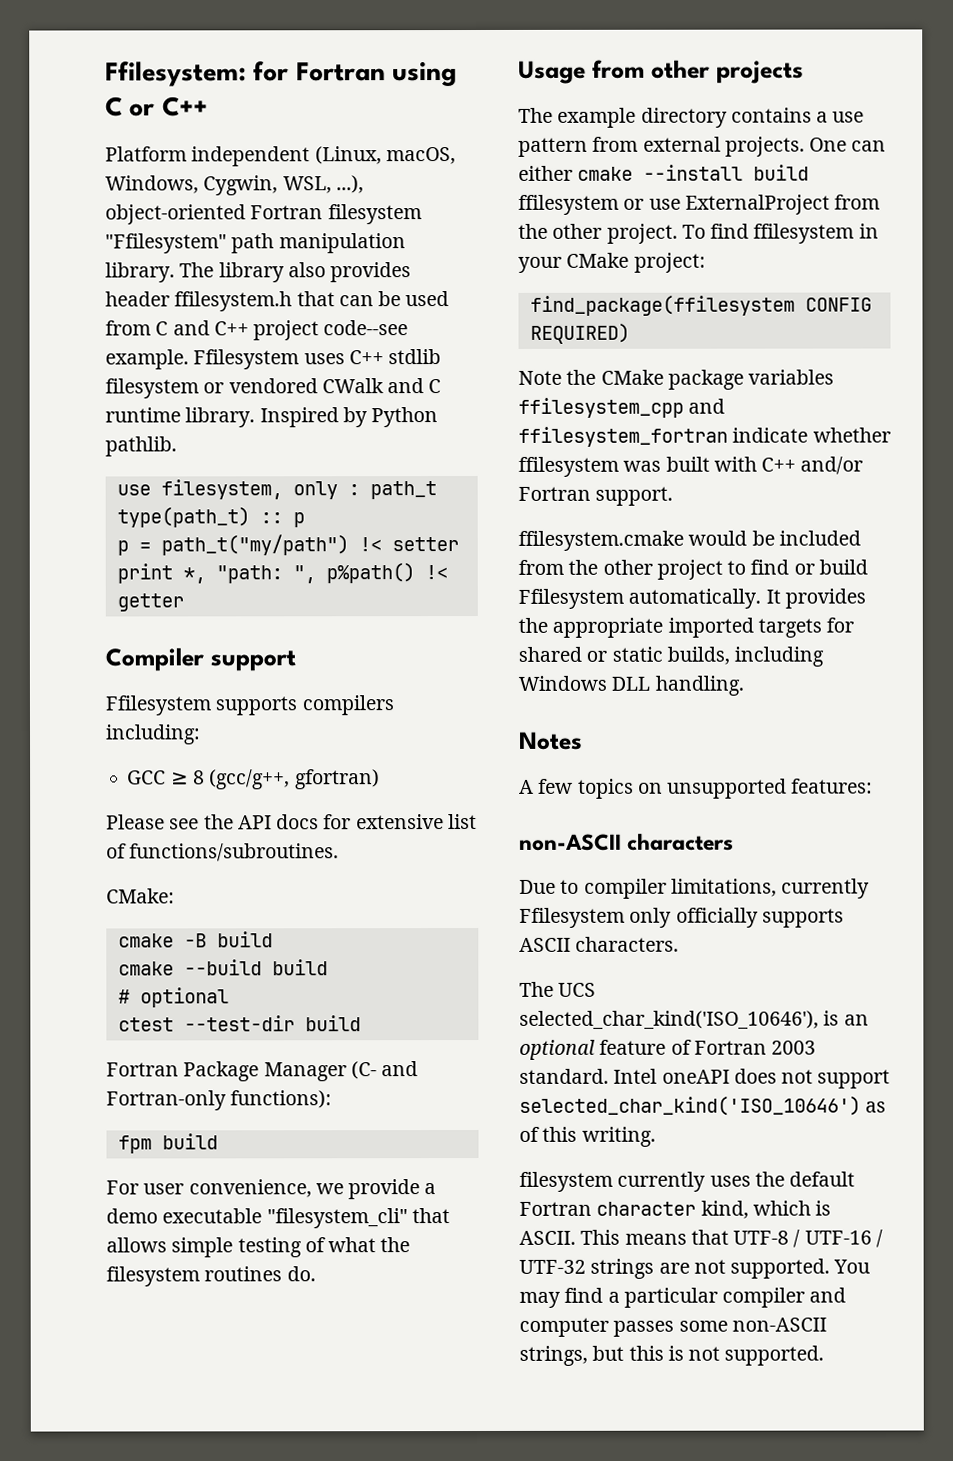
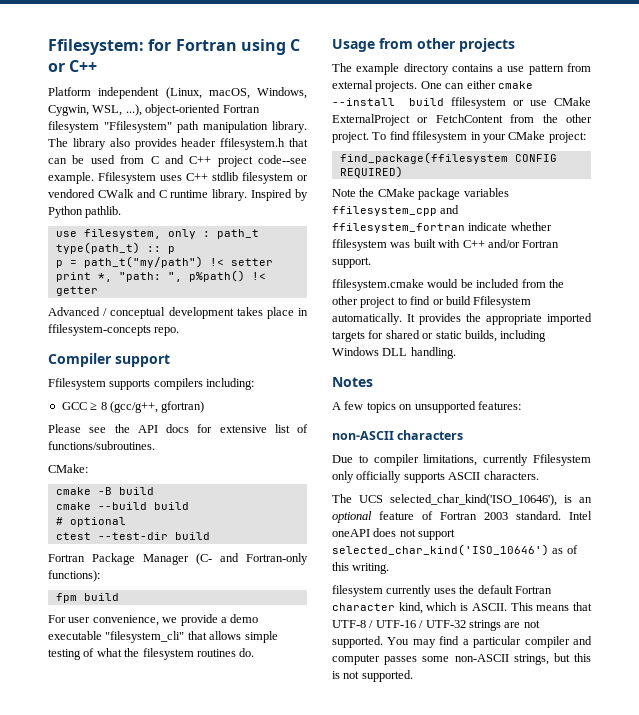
+ Advanced / conceptual development takes place in ffilesystem-concepts repo.
- One can either cmake --install build ffilesystem or use ExternalProject from the other project.
+ One can either cmake --install build ffilesystem or use CMake ExternalProject or FetchContent from the other project.

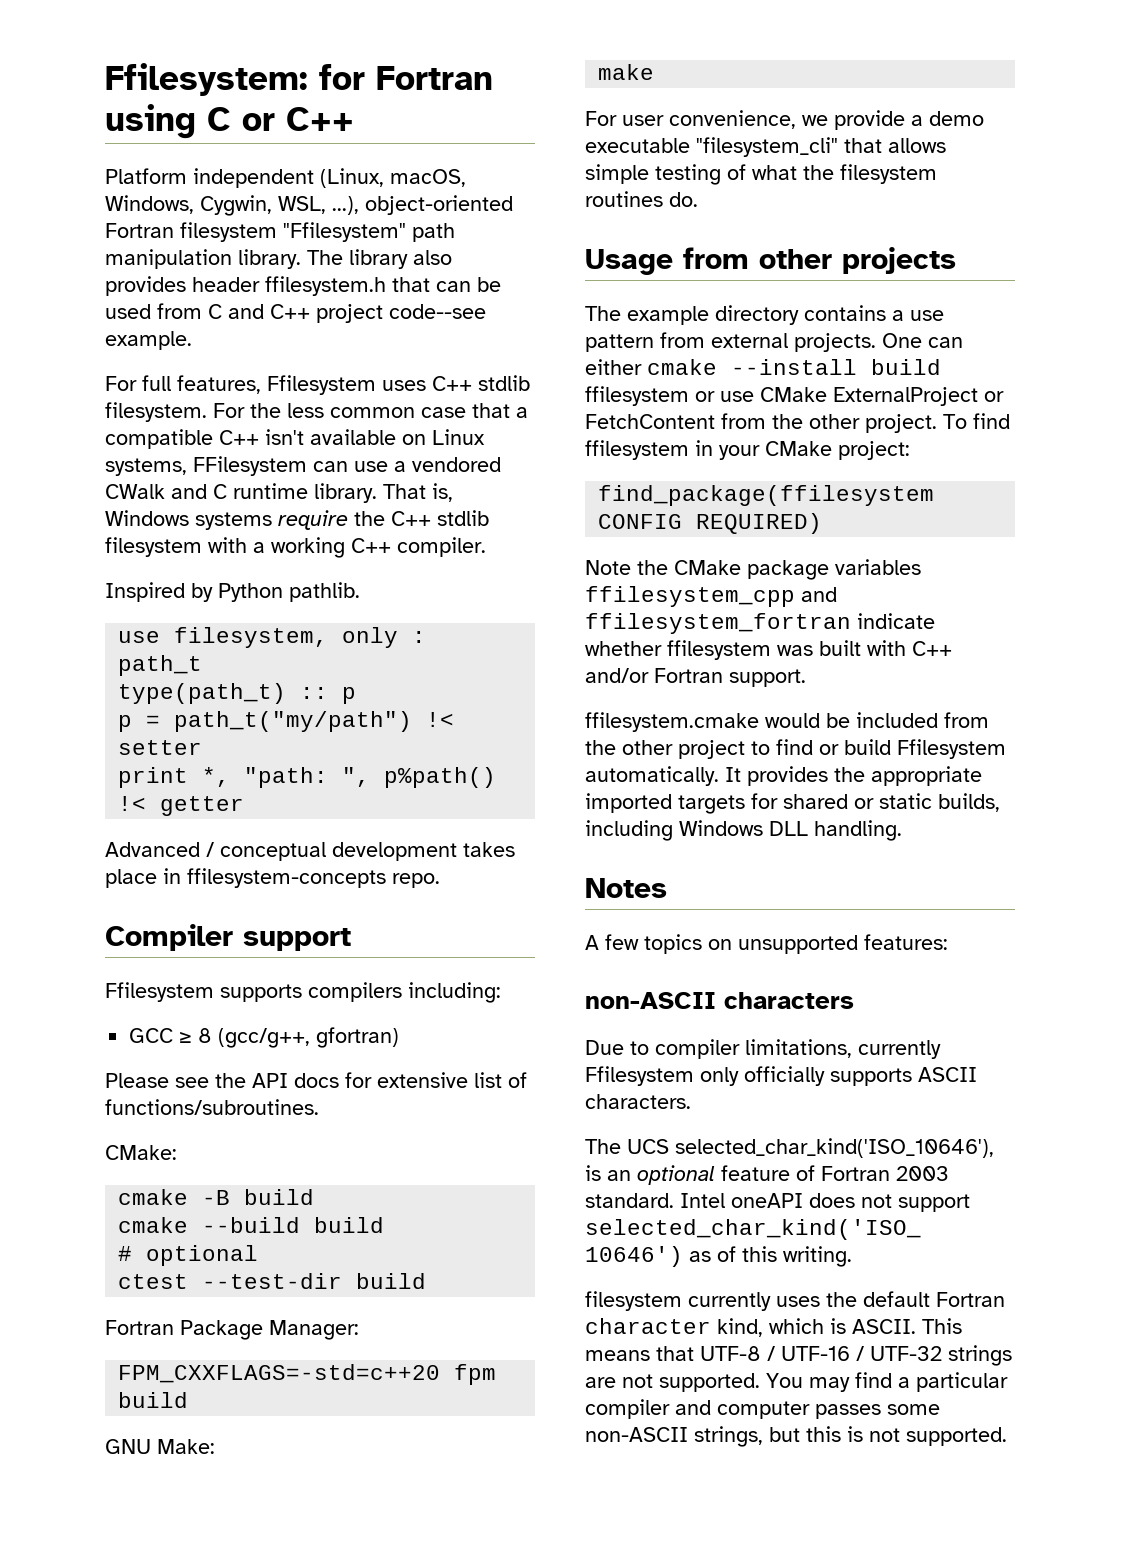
- The library also provides header ffilesystem.h that can be used from C and C++ project code--see example. Ffilesystem uses C++ stdlib filesystem or vendored CWalk and C runtime library. Inspired by Python pathlib.
+ The library also provides header ffilesystem.h that can be used from C and C++ project code--see example.
+ For full features, Ffilesystem uses C++ stdlib filesystem. For the less common case that a compatible C++ isn't available on Linux systems, FFilesystem can use a vendored CWalk and C runtime library. That is, Windows systems require the C++ stdlib filesystem with a working C++ compiler.
+ Inspired by Python pathlib.
- Fortran Package Manager (C- and Fortran-only functions):
- fpm build
+ Fortran Package Manager:
+ FPM_CXXFLAGS=-std=c++20 fpm build
+ GNU Make:
+ make

